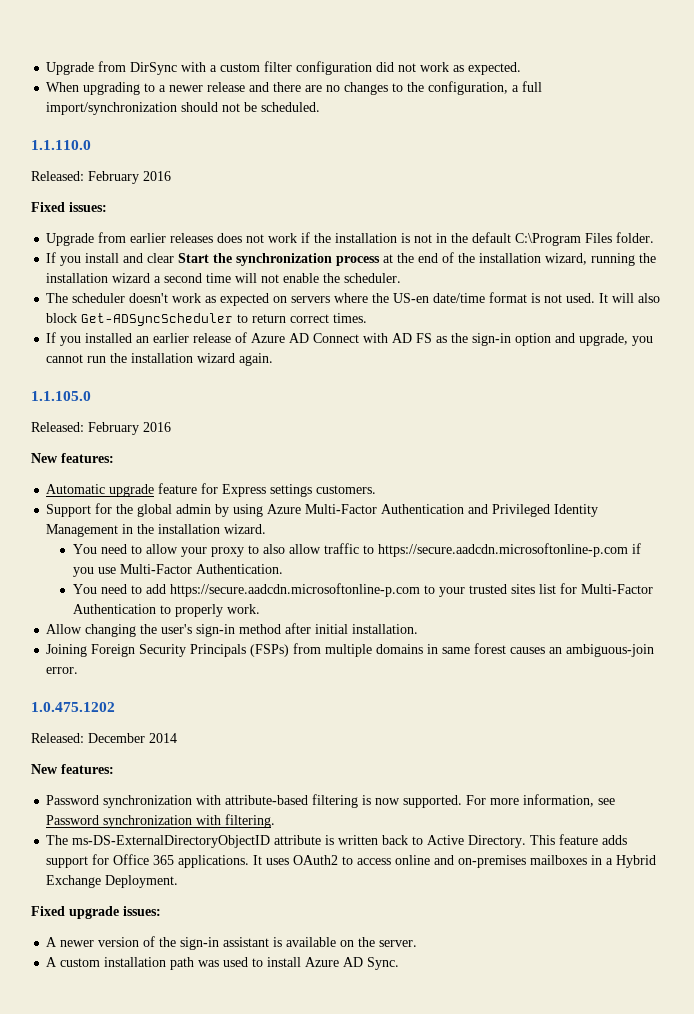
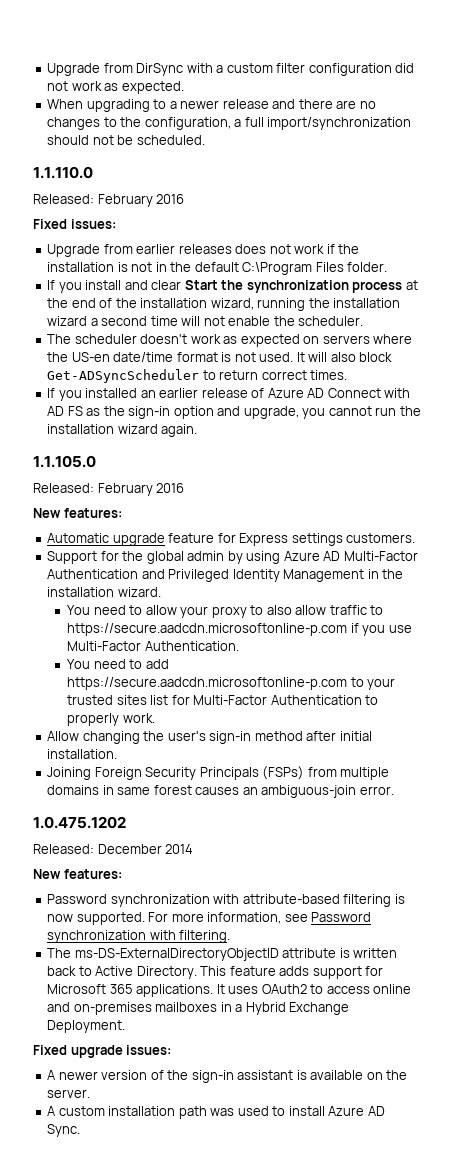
- Support for the global admin by using Azure Multi-Factor Authentication and Privileged Identity Management in the installation wizard.
+ Support for the global admin by using Azure AD Multi-Factor Authentication and Privileged Identity Management in the installation wizard.
- This feature adds support for Office 365 applications.
+ This feature adds support for Microsoft 365 applications.

